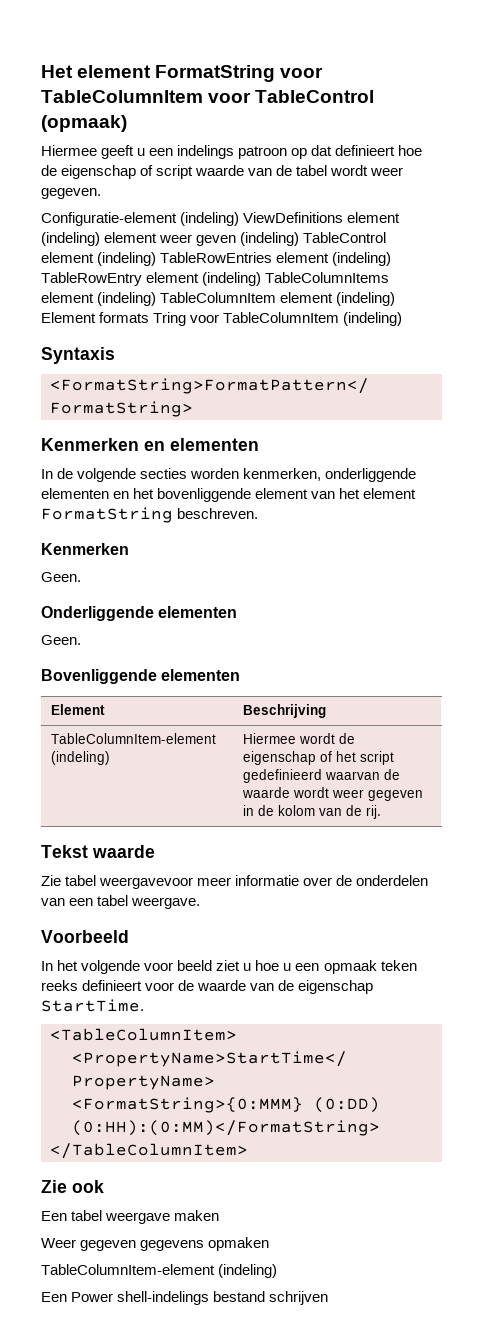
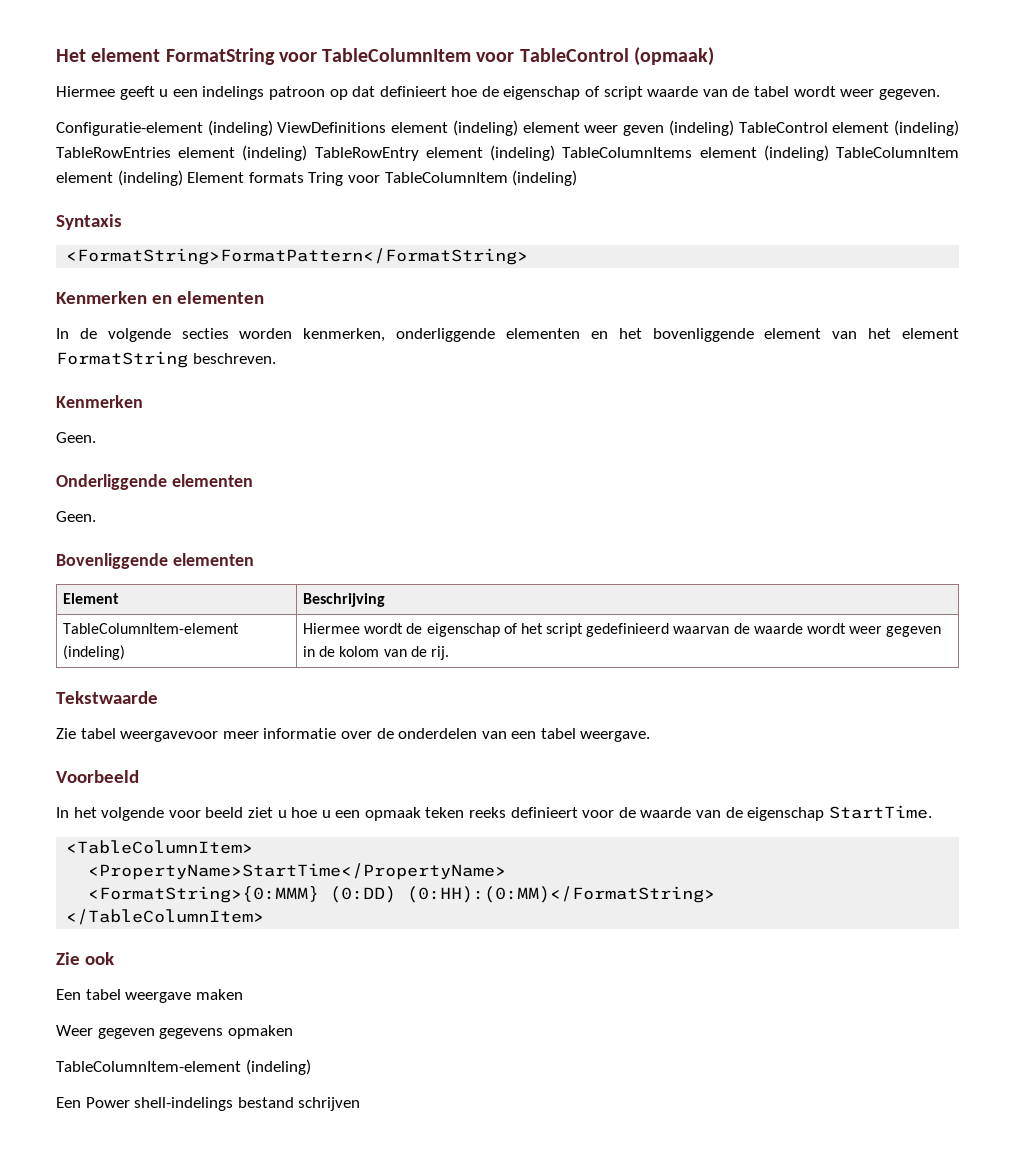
- Tekst waarde
+ Tekstwaarde

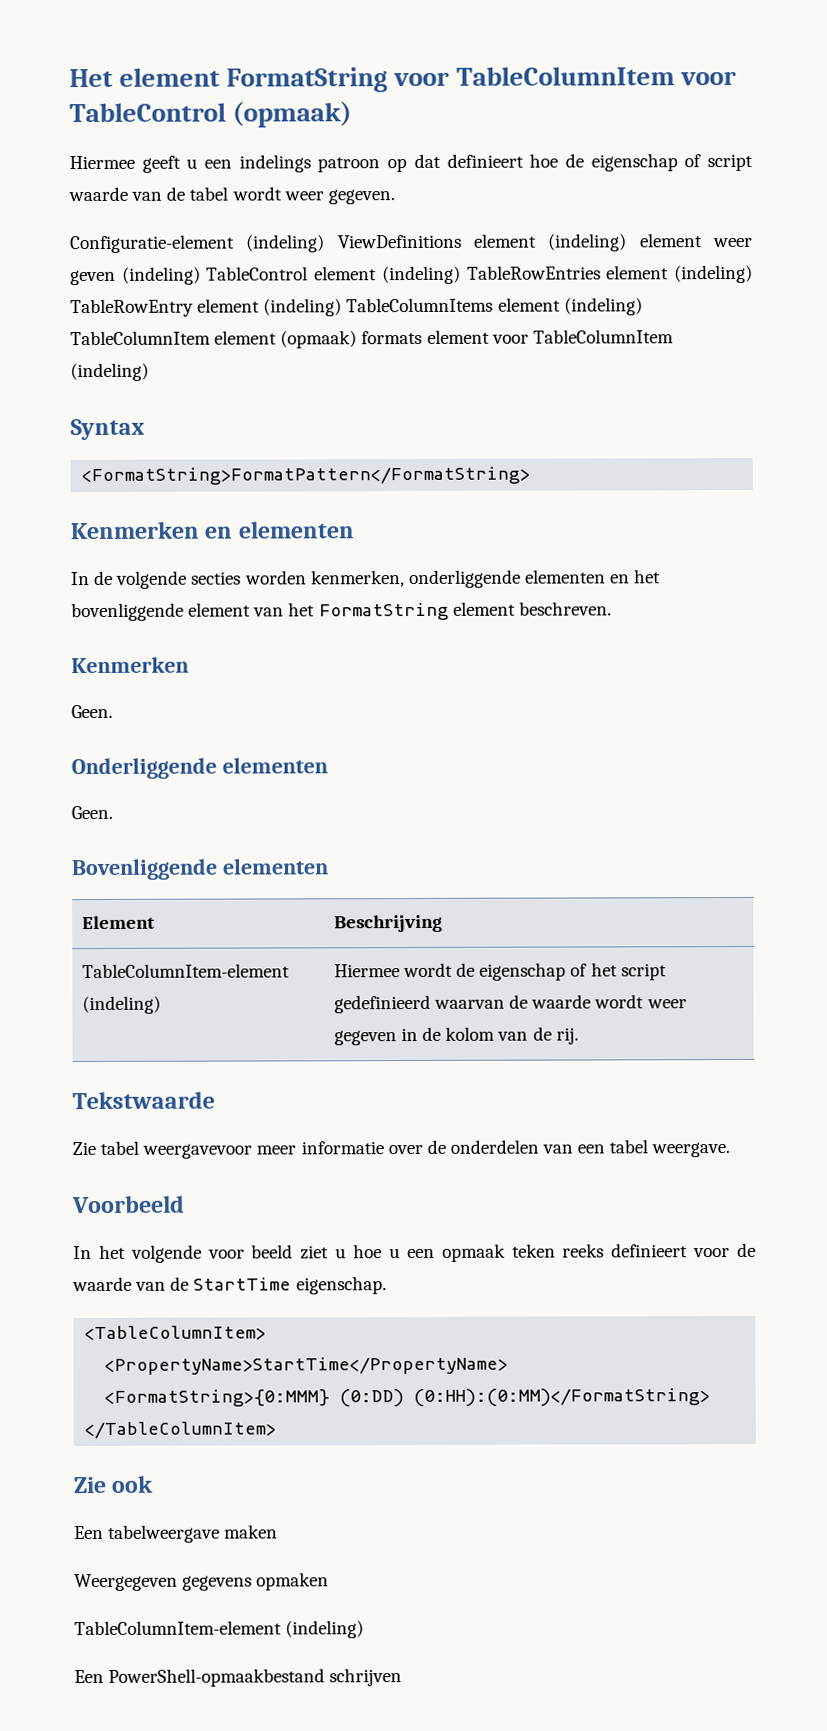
- Configuratie-element (indeling) ViewDefinitions element (indeling) element weer geven (indeling) TableControl element (indeling) TableRowEntries element (indeling) TableRowEntry element (indeling) TableColumnItems element (indeling) TableColumnItem element (indeling) Element formats Tring voor TableColumnItem (indeling)
+ Configuratie-element (indeling) ViewDefinitions element (indeling) element weer geven (indeling) TableControl element (indeling) TableRowEntries element (indeling) TableRowEntry element (indeling) TableColumnItems element (indeling) TableColumnItem element (opmaak) formats element voor TableColumnItem (indeling)
- Syntaxis
+ Syntax
- In de volgende secties worden kenmerken, onderliggende elementen en het bovenliggende element van het element FormatString beschreven.
+ In de volgende secties worden kenmerken, onderliggende elementen en het bovenliggende element van het FormatString element beschreven.
- In het volgende voor beeld ziet u hoe u een opmaak teken reeks definieert voor de waarde van de eigenschap StartTime.
+ In het volgende voor beeld ziet u hoe u een opmaak teken reeks definieert voor de waarde van de StartTime eigenschap.
- Een tabel weergave maken
+ Een tabelweergave maken
- Weer gegeven gegevens opmaken
+ Weergegeven gegevens opmaken
- Een Power shell-indelings bestand schrijven
+ Een PowerShell-opmaakbestand schrijven

